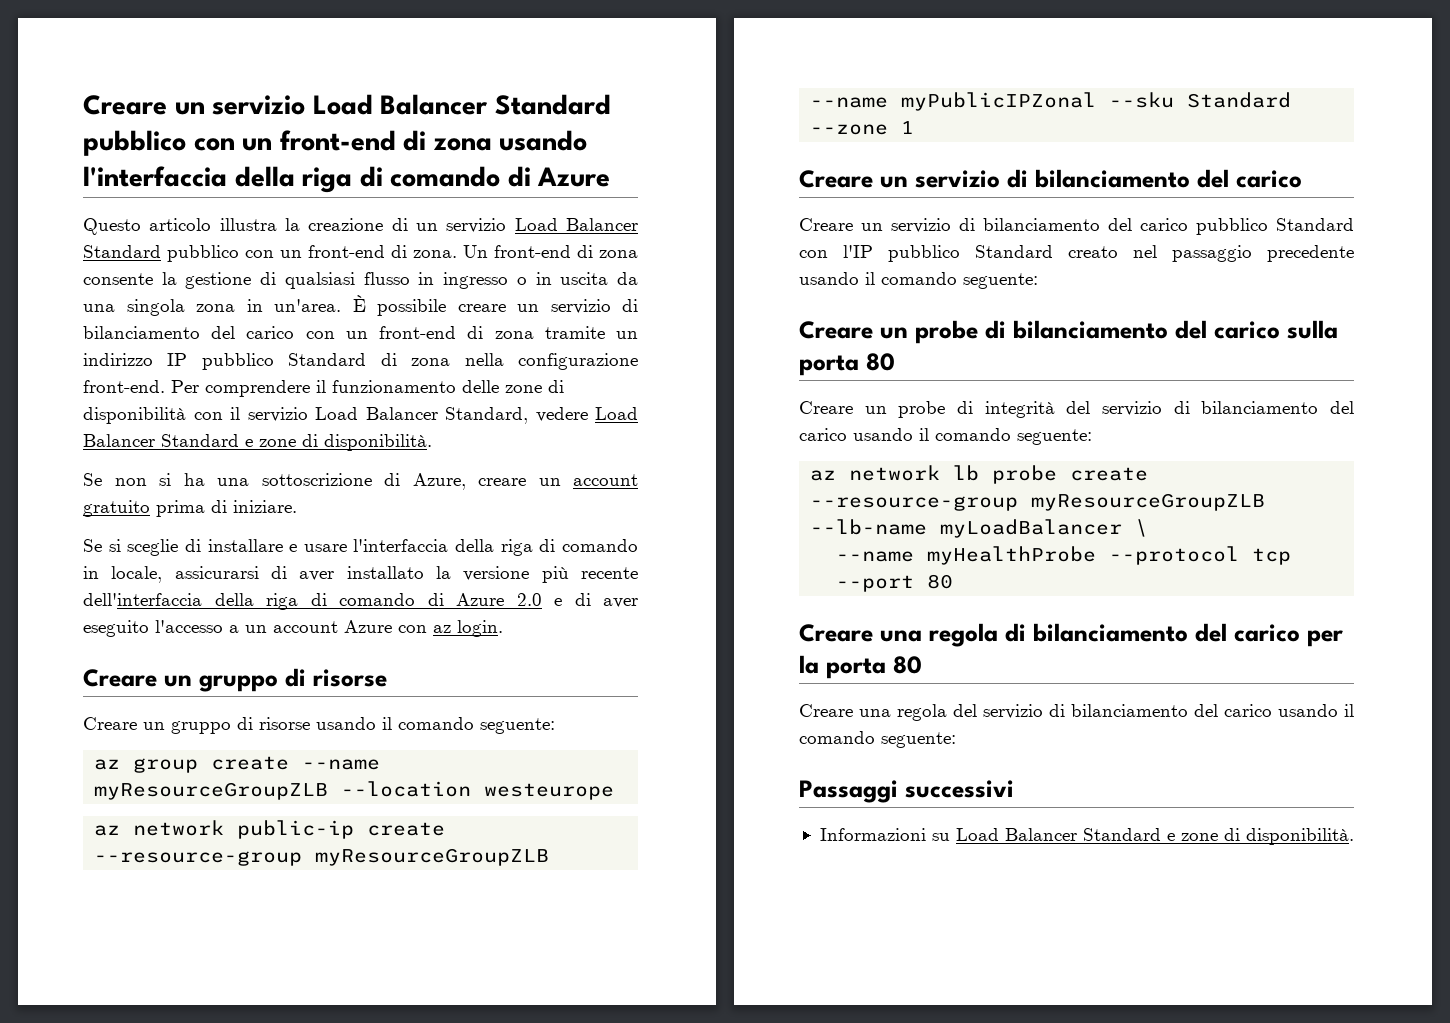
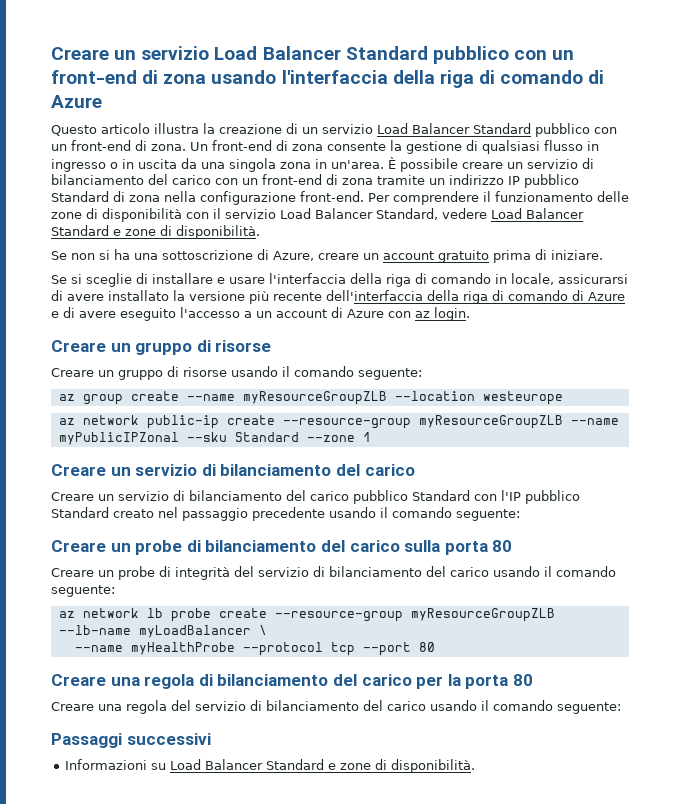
- Se si sceglie di installare e usare l'interfaccia della riga di comando in locale, assicurarsi di aver installato la versione più recente dell'interfaccia della riga di comando di Azure 2.0 e di aver eseguito l'accesso a un account Azure con az login.
+ Se si sceglie di installare e usare l'interfaccia della riga di comando in locale, assicurarsi di avere installato la versione più recente dell'interfaccia della riga di comando di Azure e di avere eseguito l'accesso a un account di Azure con az login.

